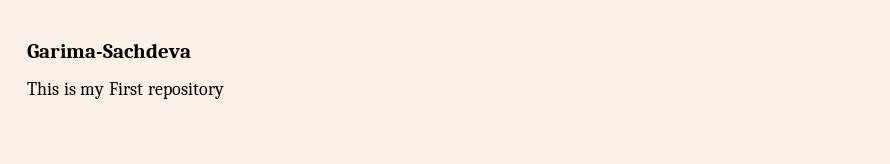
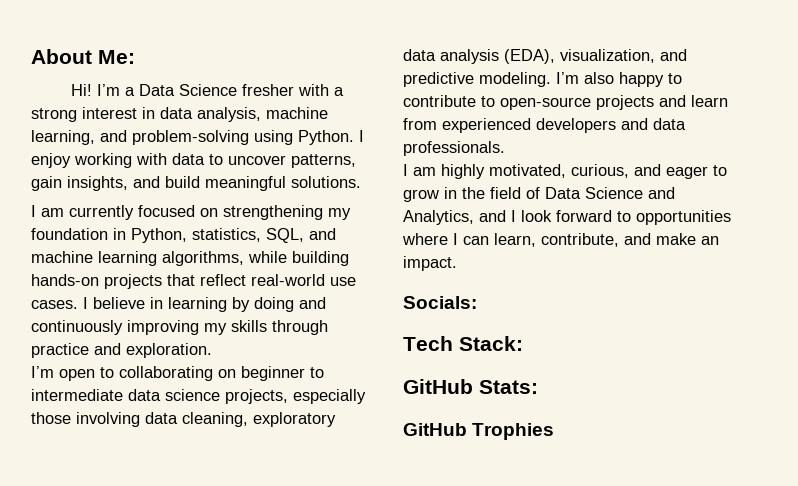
- Garima-Sachdeva
- This is my First repository
+ About Me:
+ Hi! I’m a Data Science fresher with a strong interest in data analysis, machine learning, and problem-solving using Python. I enjoy working with data to uncover patterns, gain insights, and build meaningful solutions.
+ I am currently focused on strengthening my foundation in Python, statistics, SQL, and machine learning algorithms, while building hands-on projects that reflect real-world use cases. I believe in learning by doing and continuously improving my skills through practice and exploration.
+ I’m open to collaborating on beginner to intermediate data science projects, especially those involving data cleaning, exploratory data analysis (EDA), visualization, and predictive modeling. I’m also happy to contribute to open-source projects and learn from experienced developers and data professionals.
+ I am highly motivated, curious, and eager to grow in the field of Data Science and Analytics, and I look forward to opportunities where I can learn, contribute, and make an impact.
+ Socials:
+ Tech Stack:
+ GitHub Stats:
+ GitHub Trophies

